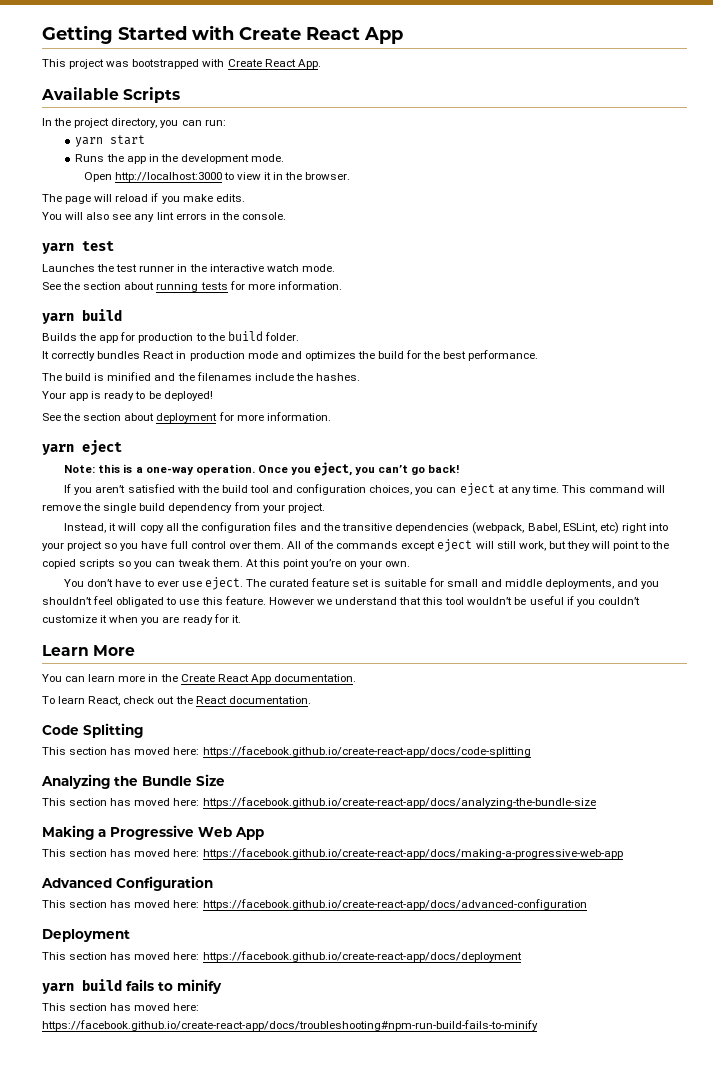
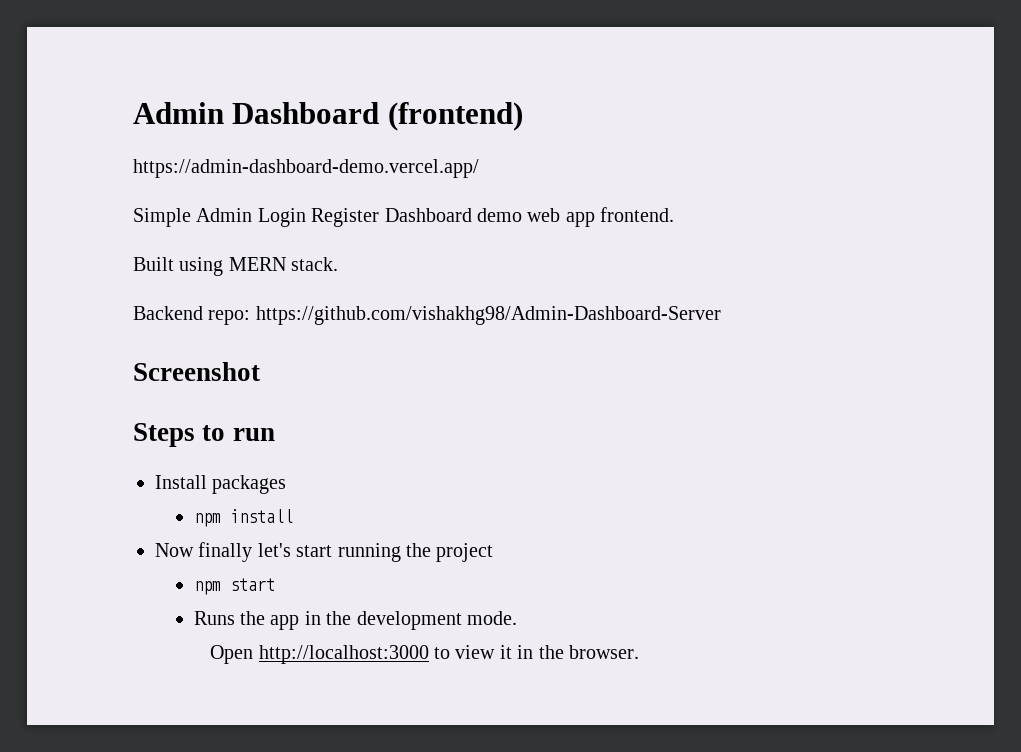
- Getting Started with Create React App
- This project was bootstrapped with Create React App.
- Available Scripts
- In the project directory, you can run:
- yarn start
+ Admin Dashboard (frontend)
+ https://admin-dashboard-demo.vercel.app/
+ Simple Admin Login Register Dashboard demo web app frontend.
+ Built using MERN stack.
+ Backend repo: https://github.com/vishakhg98/Admin-Dashboard-Server
+ Screenshot
+ Steps to run
+ Install packages
+ npm install
+ Now finally let's start running the project
+ npm start
- The page will reload if you make edits.
- You will also see any lint errors in the console.
- yarn test
- Launches the test runner in the interactive watch mode.
- See the section about running tests for more information.
- yarn build
- Builds the app for production to the build folder.
- It correctly bundles React in production mode and optimizes the build for the best performance.
- The build is minified and the filenames include the hashes.
- Your app is ready to be deployed!
- See the section about deployment for more information.
- yarn eject
- Note: this is a one-way operation. Once you eject, you can’t go back!
- If you aren’t satisfied with the build tool and configuration choices, you can eject at any time. This command will remove the single build dependency from your project.
- Instead, it will copy all the configuration files and the transitive dependencies (webpack, Babel, ESLint, etc) right into your project so you have full control over them. All of the commands except eject will still work, but they will point to the copied scripts so you can tweak them. At this point you’re on your own.
- You don’t have to ever use eject. The curated feature set is suitable for small and middle deployments, and you shouldn’t feel obligated to use this feature. However we understand that this tool wouldn’t be useful if you couldn’t customize it when you are ready for it.
- Learn More
- You can learn more in the Create React App documentation.
- To learn React, check out the React documentation.
- Code Splitting
- This section has moved here: https://facebook.github.io/create-react-app/docs/code-splitting
- Analyzing the Bundle Size
- This section has moved here: https://facebook.github.io/create-react-app/docs/analyzing-the-bundle-size
- Making a Progressive Web App
- This section has moved here: https://facebook.github.io/create-react-app/docs/making-a-progressive-web-app
- Advanced Configuration
- This section has moved here: https://facebook.github.io/create-react-app/docs/advanced-configuration
- Deployment
- This section has moved here: https://facebook.github.io/create-react-app/docs/deployment
- yarn build fails to minify
- This section has moved here: https://facebook.github.io/create-react-app/docs/troubleshooting#npm-run-build-fails-to-minify

